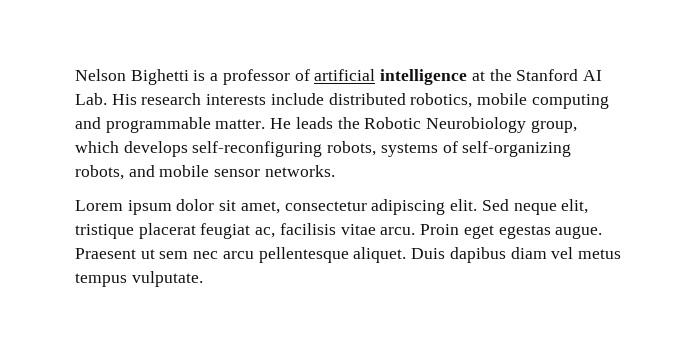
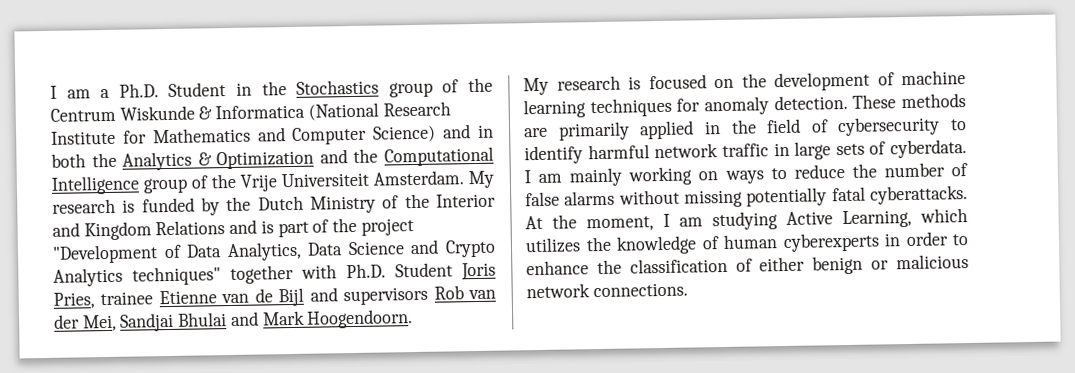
- Nelson Bighetti is a professor of artificial intelligence at the Stanford AI Lab. His research interests include distributed robotics, mobile computing and programmable matter. He leads the Robotic Neurobiology group, which develops self-reconfiguring robots, systems of self-organizing robots, and mobile sensor networks.
- Lorem ipsum dolor sit amet, consectetur adipiscing elit. Sed neque elit, tristique placerat feugiat ac, facilisis vitae arcu. Proin eget egestas augue. Praesent ut sem nec arcu pellentesque aliquet. Duis dapibus diam vel metus tempus vulputate.
+ I am a Ph.D. Student in the Stochastics group of the Centrum Wiskunde & Informatica (National Research Institute for Mathematics and Computer Science) and in both the Analytics & Optimization and the Computational Intelligence group of the Vrije Universiteit Amsterdam. My research is funded by the Dutch Ministry of the Interior and Kingdom Relations and is part of the project "Development of Data Analytics, Data Science and Crypto Analytics techniques" together with Ph.D. Student Joris Pries, trainee Etienne van de Bijl and supervisors Rob van der Mei, Sandjai Bhulai and Mark Hoogendoorn.
+ My research is focused on the development of machine learning techniques for anomaly detection. These methods are primarily applied in the field of cybersecurity to identify harmful network traffic in large sets of cyberdata. I am mainly working on ways to reduce the number of false alarms without missing potentially fatal cyberattacks. At the moment, I am studying Active Learning, which utilizes the knowledge of human cyberexperts in order to enhance the classification of either benign or malicious network connections.

